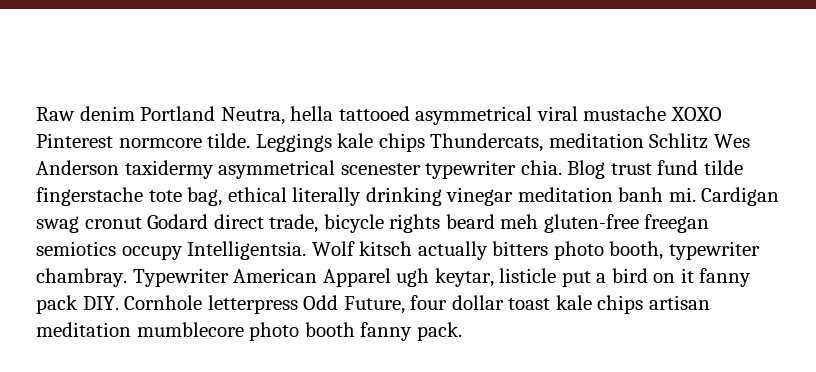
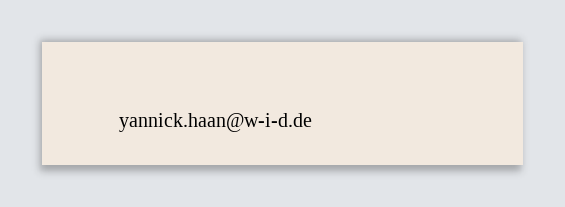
- Raw denim Portland Neutra, hella tattooed asymmetrical viral mustache XOXO Pinterest normcore tilde. Leggings kale chips Thundercats, meditation Schlitz Wes Anderson taxidermy asymmetrical scenester typewriter chia. Blog trust fund tilde fingerstache tote bag, ethical literally drinking vinegar meditation banh mi. Cardigan swag cronut Godard direct trade, bicycle rights beard meh gluten-free freegan semiotics occupy Intelligentsia. Wolf kitsch actually bitters photo booth, typewriter chambray. Typewriter American Apparel ugh keytar, listicle put a bird on it fanny pack DIY. Cornhole letterpress Odd Future, four dollar toast kale chips artisan meditation mumblecore photo booth fanny pack.
+ yannick.haan@w-i-d.de

